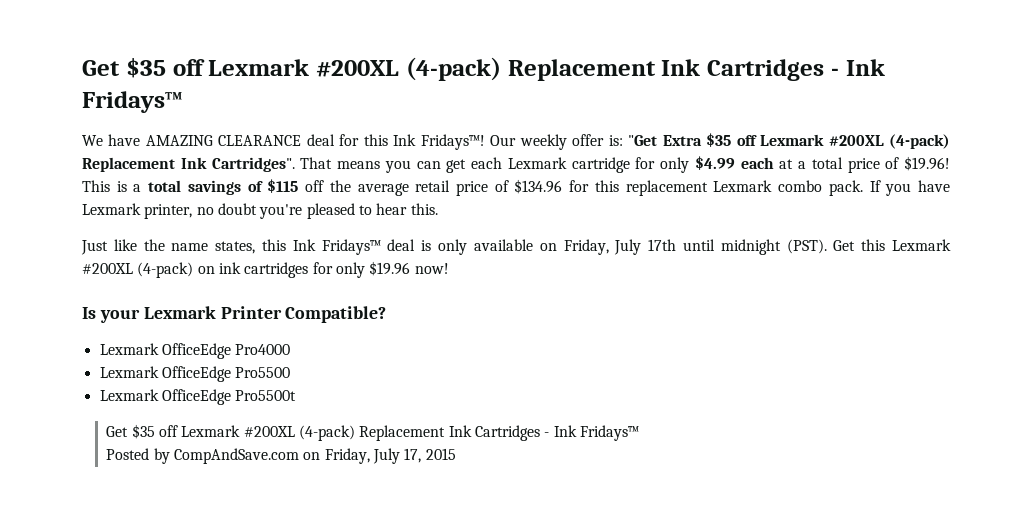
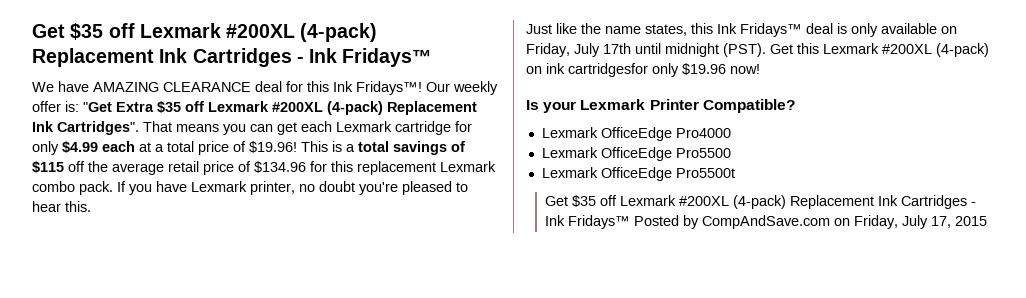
- Get this Lexmark #200XL (4-pack) on ink cartridges for only $19.96 now!
+ Get this Lexmark #200XL (4-pack) on ink cartridgesfor only $19.96 now!
  Lexmark OfficeEdge Pro5500t
- Get $35 off Lexmark #200XL (4-pack) Replacement Ink Cartridges - Ink Fridays™
- Posted by CompAndSave.com on Friday, July 17, 2015
+ Get $35 off Lexmark #200XL (4-pack) Replacement Ink Cartridges - Ink Fridays™ Posted by CompAndSave.com on Friday, July 17, 2015

